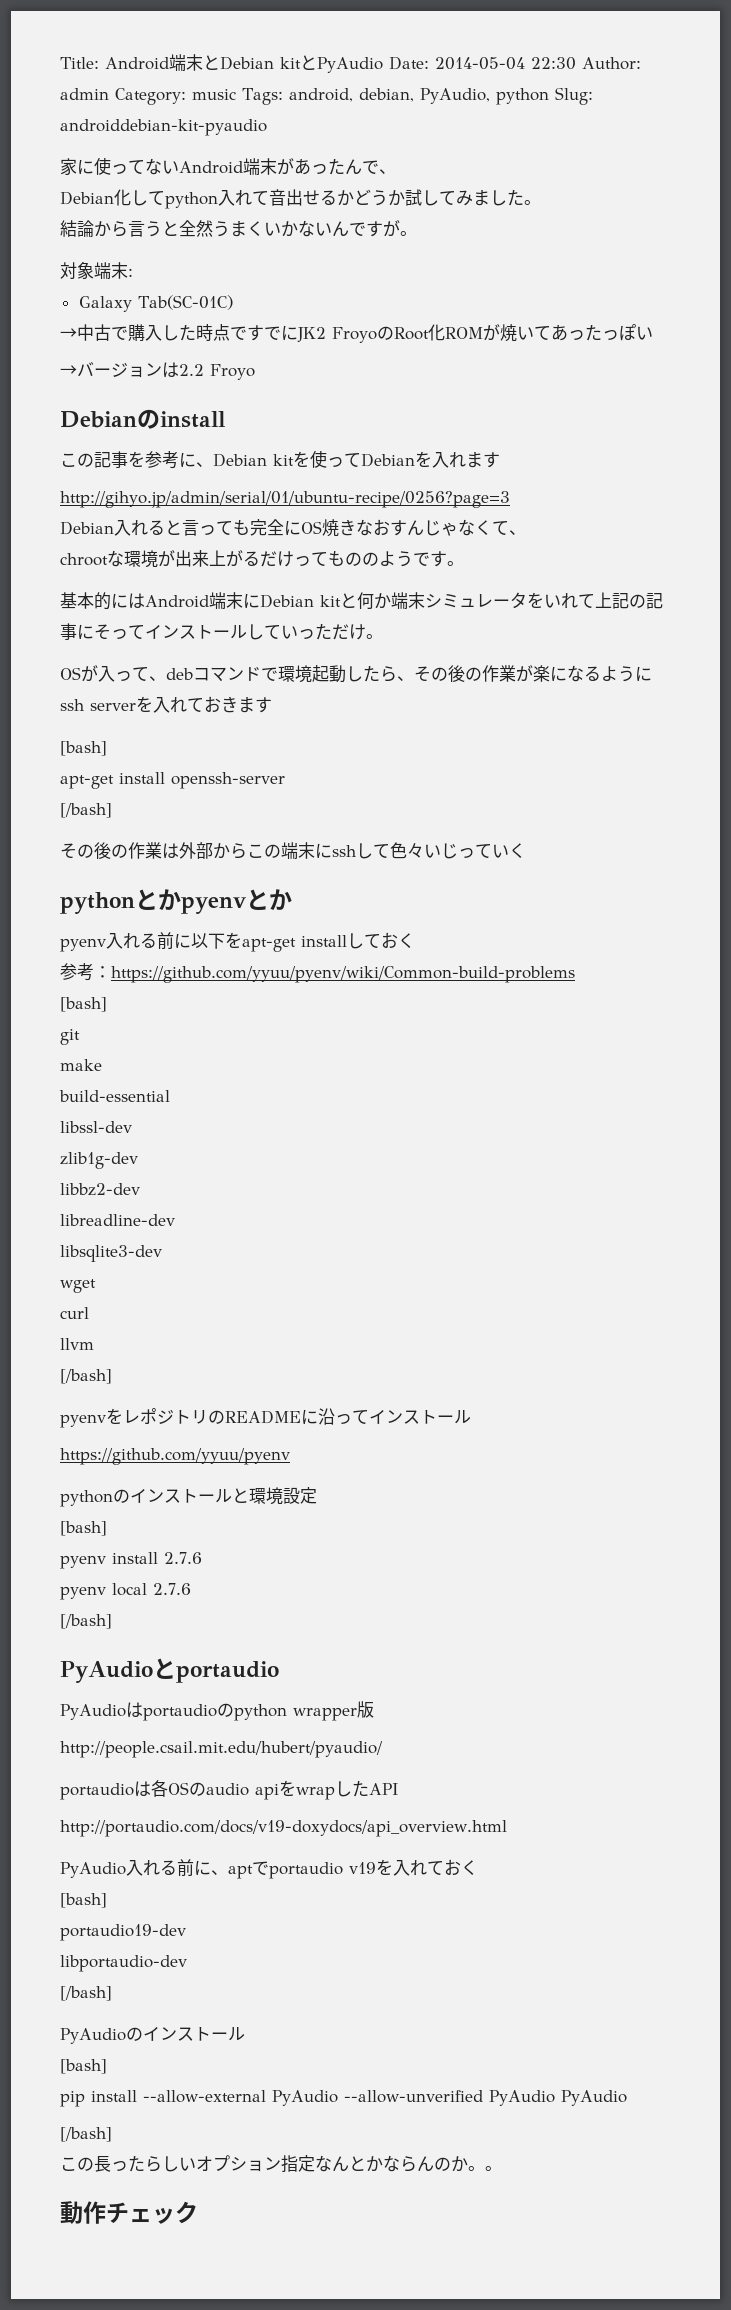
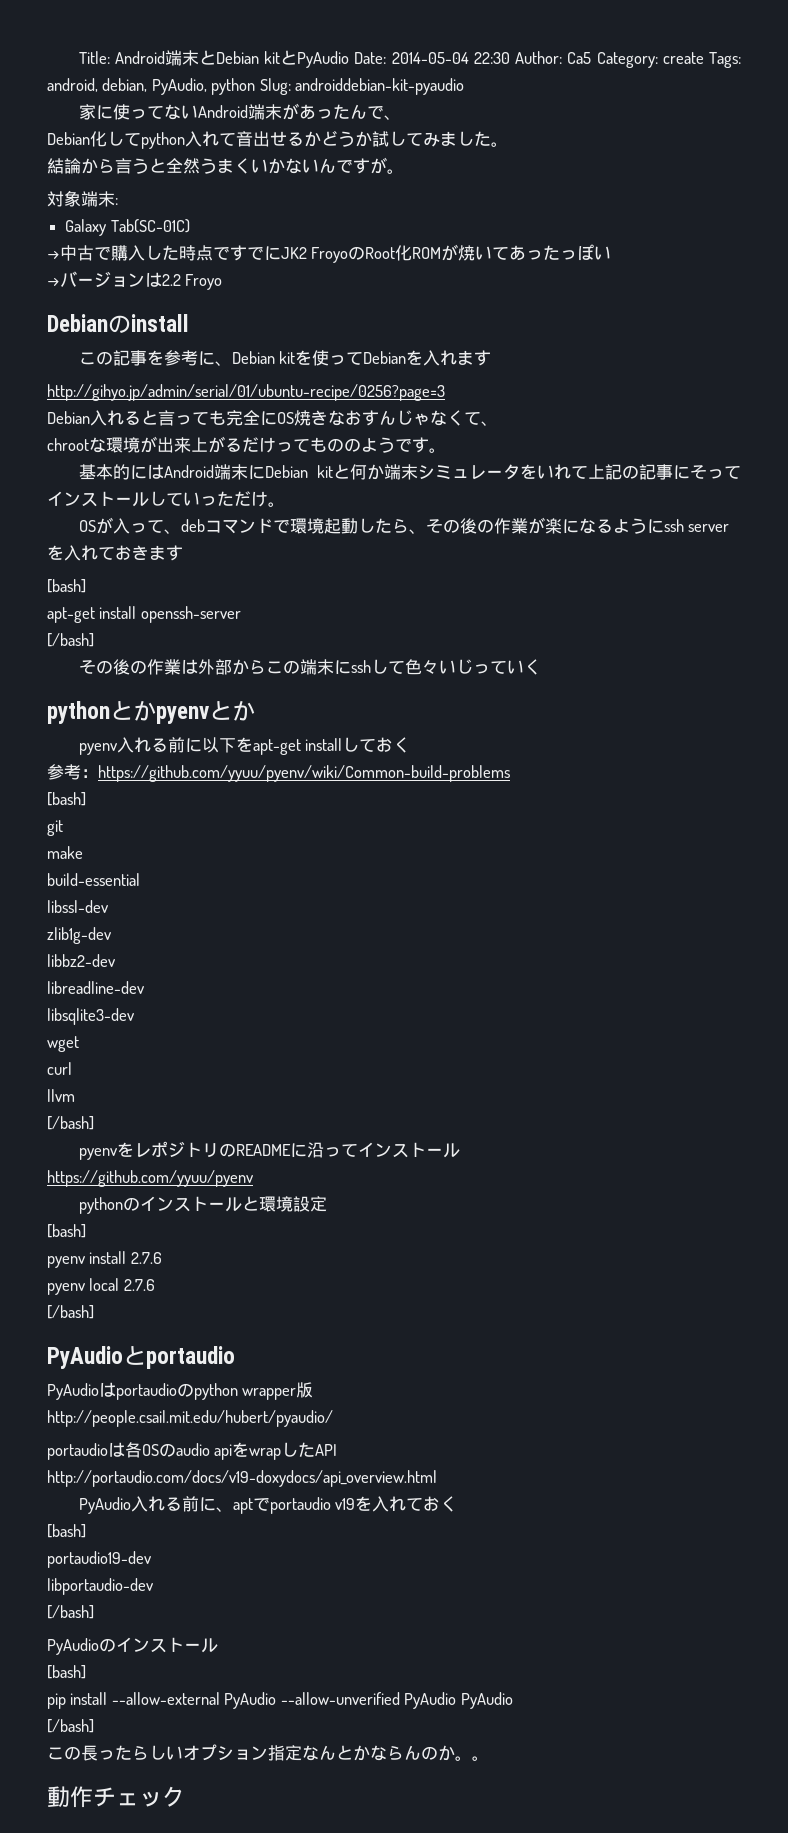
- Title: Android端末とDebian kitとPyAudio Date: 2014-05-04 22:30 Author: admin Category: music Tags: android, debian, PyAudio, python Slug: androiddebian-kit-pyaudio
+ Title: Android端末とDebian kitとPyAudio Date: 2014-05-04 22:30 Author: Ca5 Category: create Tags: android, debian, PyAudio, python Slug: androiddebian-kit-pyaudio

